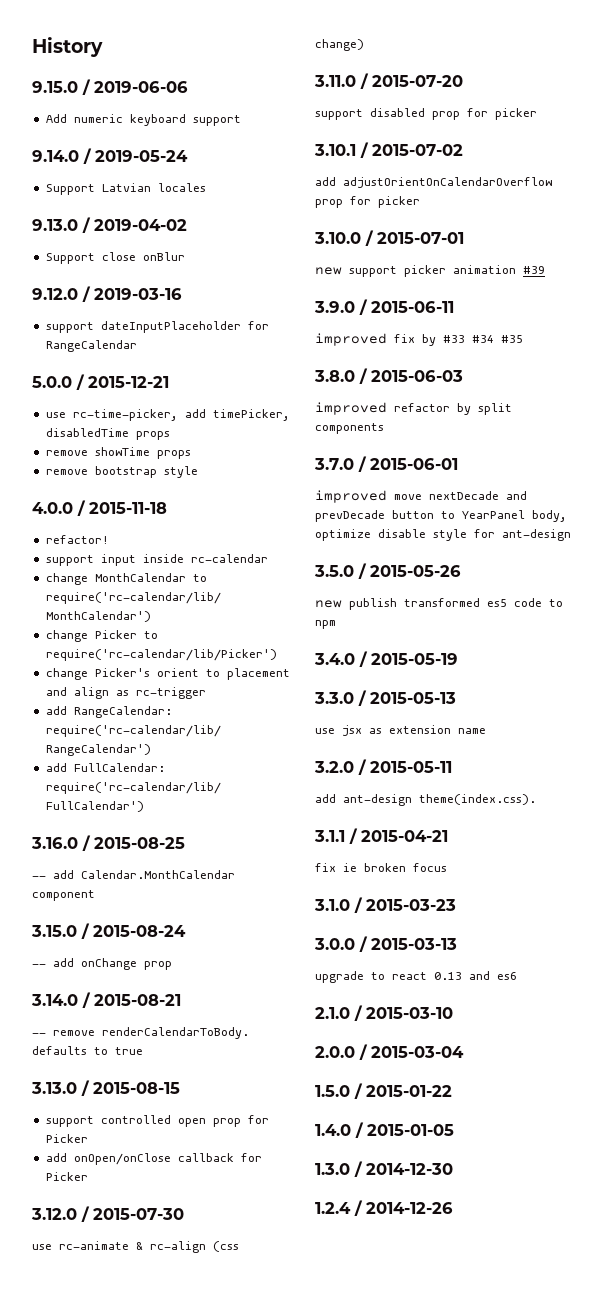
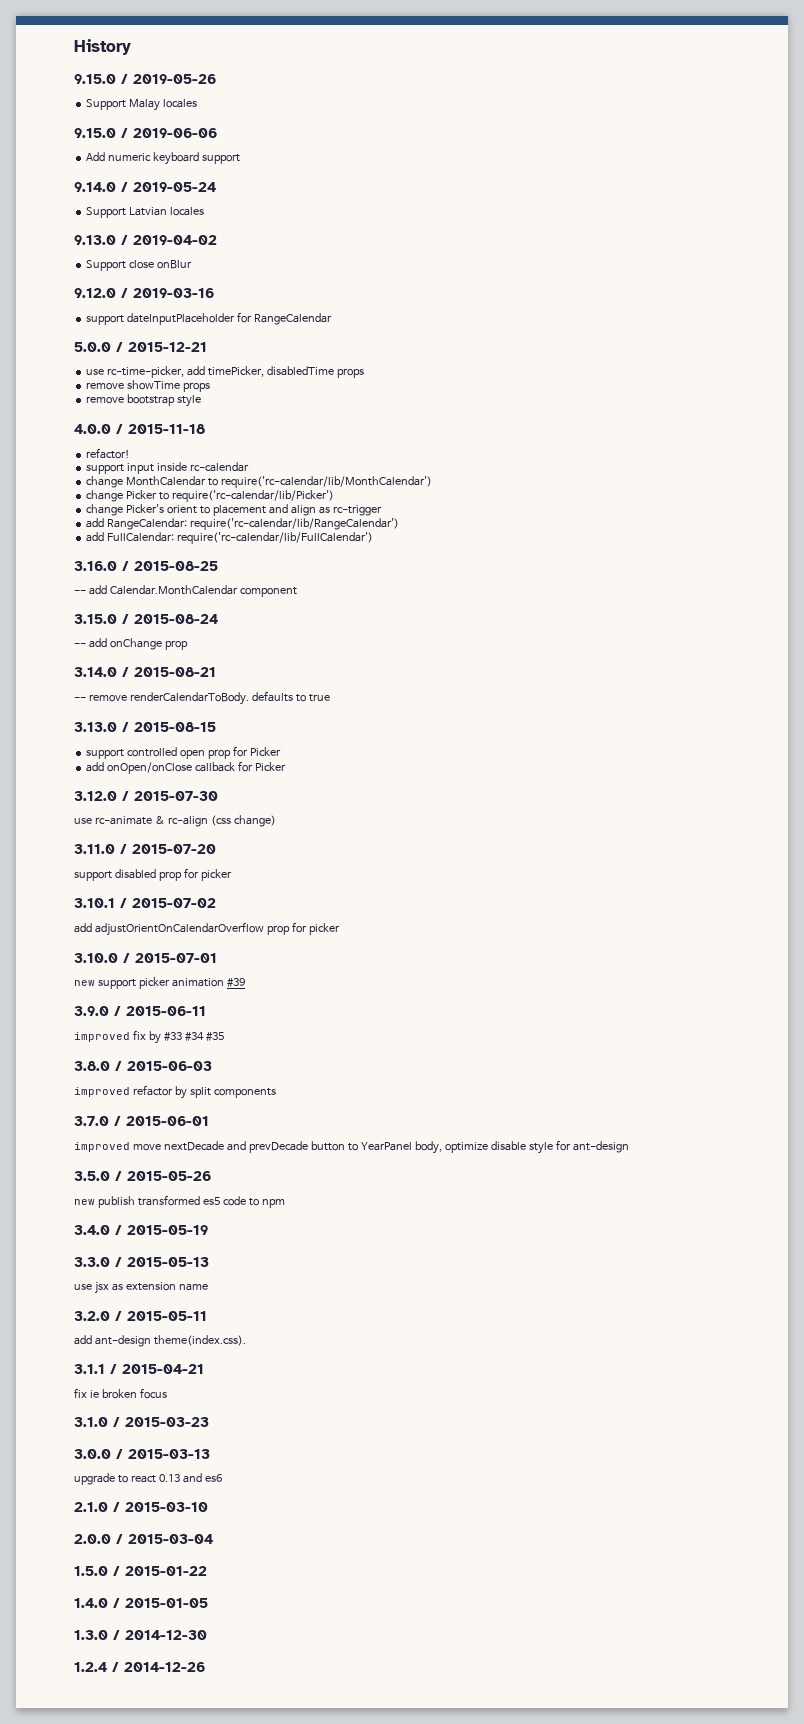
+ 9.15.0 / 2019-05-26
+ Support Malay locales

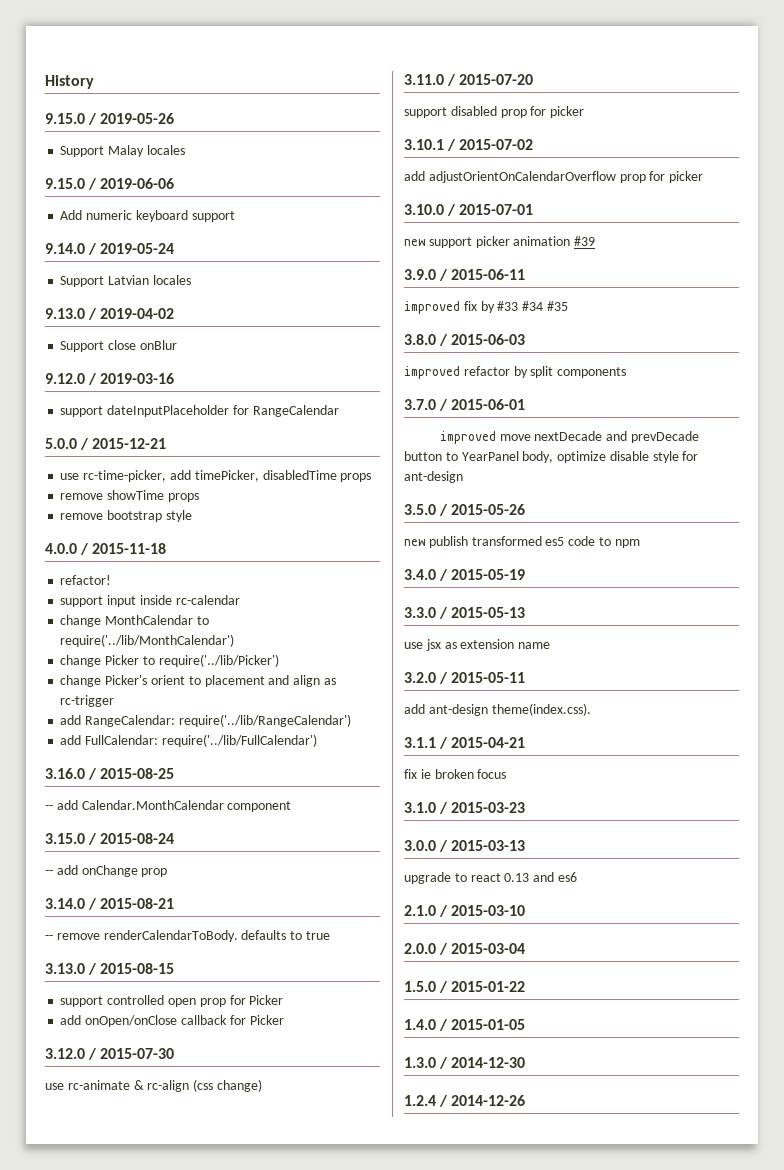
- change MonthCalendar to require('rc-calendar/lib/MonthCalendar')
+ change MonthCalendar to require('../lib/MonthCalendar')
- change Picker to require('rc-calendar/lib/Picker')
+ change Picker to require('../lib/Picker')
- add RangeCalendar: require('rc-calendar/lib/RangeCalendar')
+ add RangeCalendar: require('../lib/RangeCalendar')
- add FullCalendar: require('rc-calendar/lib/FullCalendar')
+ add FullCalendar: require('../lib/FullCalendar')

